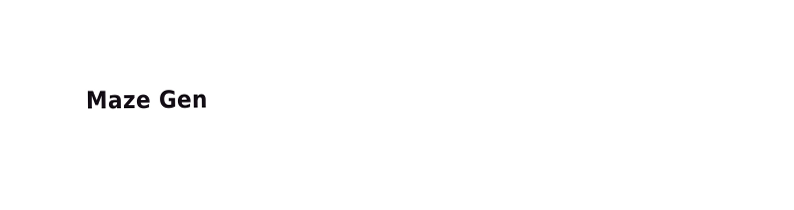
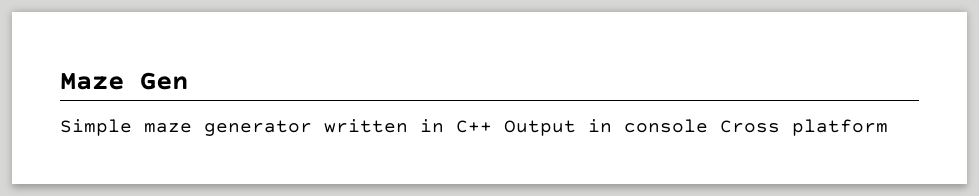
+ Simple maze generator written in C++ Output in console Cross platform

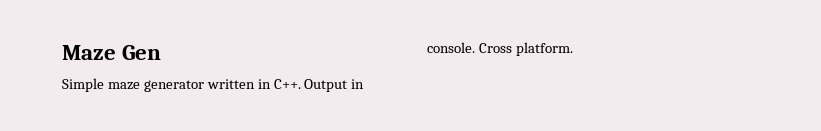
- Simple maze generator written in C++ Output in console Cross platform
+ Simple maze generator written in C++. Output in console. Cross platform.

